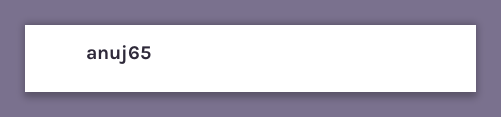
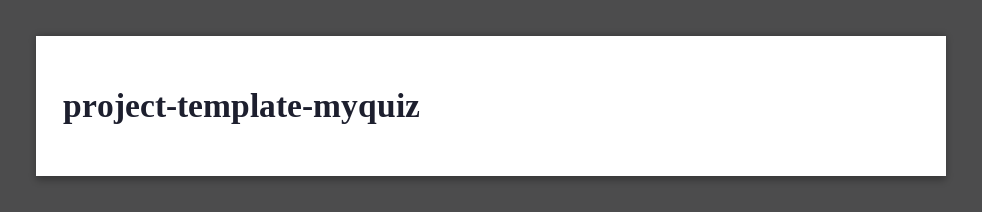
- anuj65
+ project-template-myquiz

